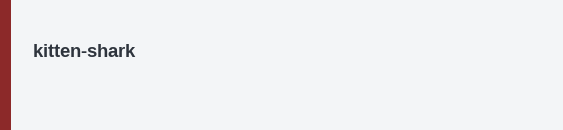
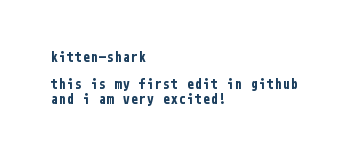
+ this is my first edit in github and i am very excited!

